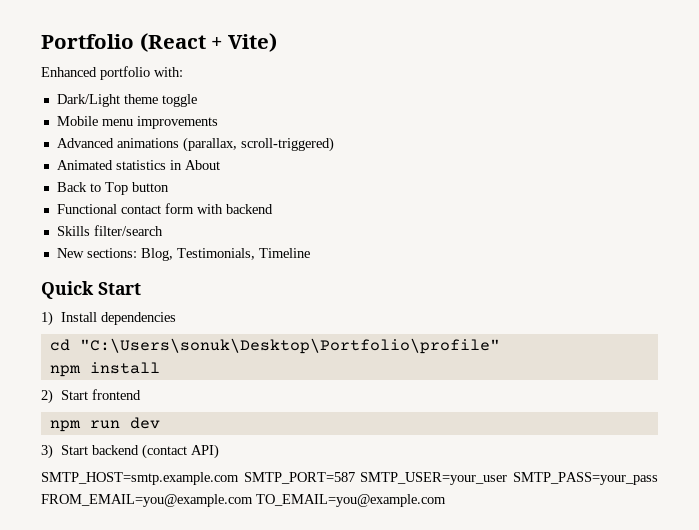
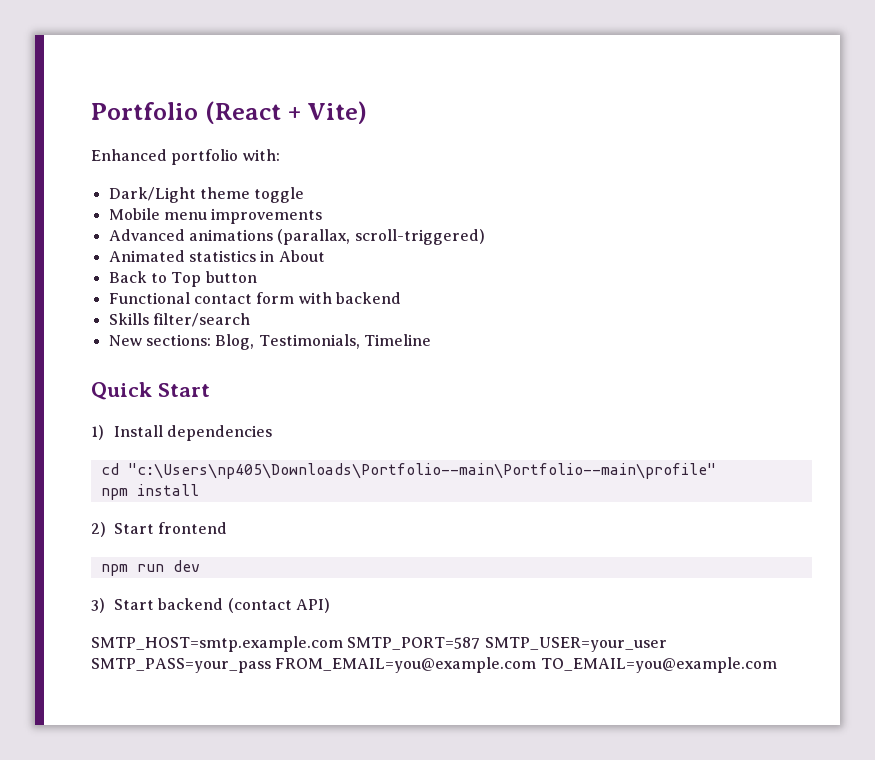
- cd "C:\Users\sonuk\Desktop\Portfolio\profile"
+ cd "c:\Users\np405\Downloads\Portfolio--main\Portfolio--main\profile"

